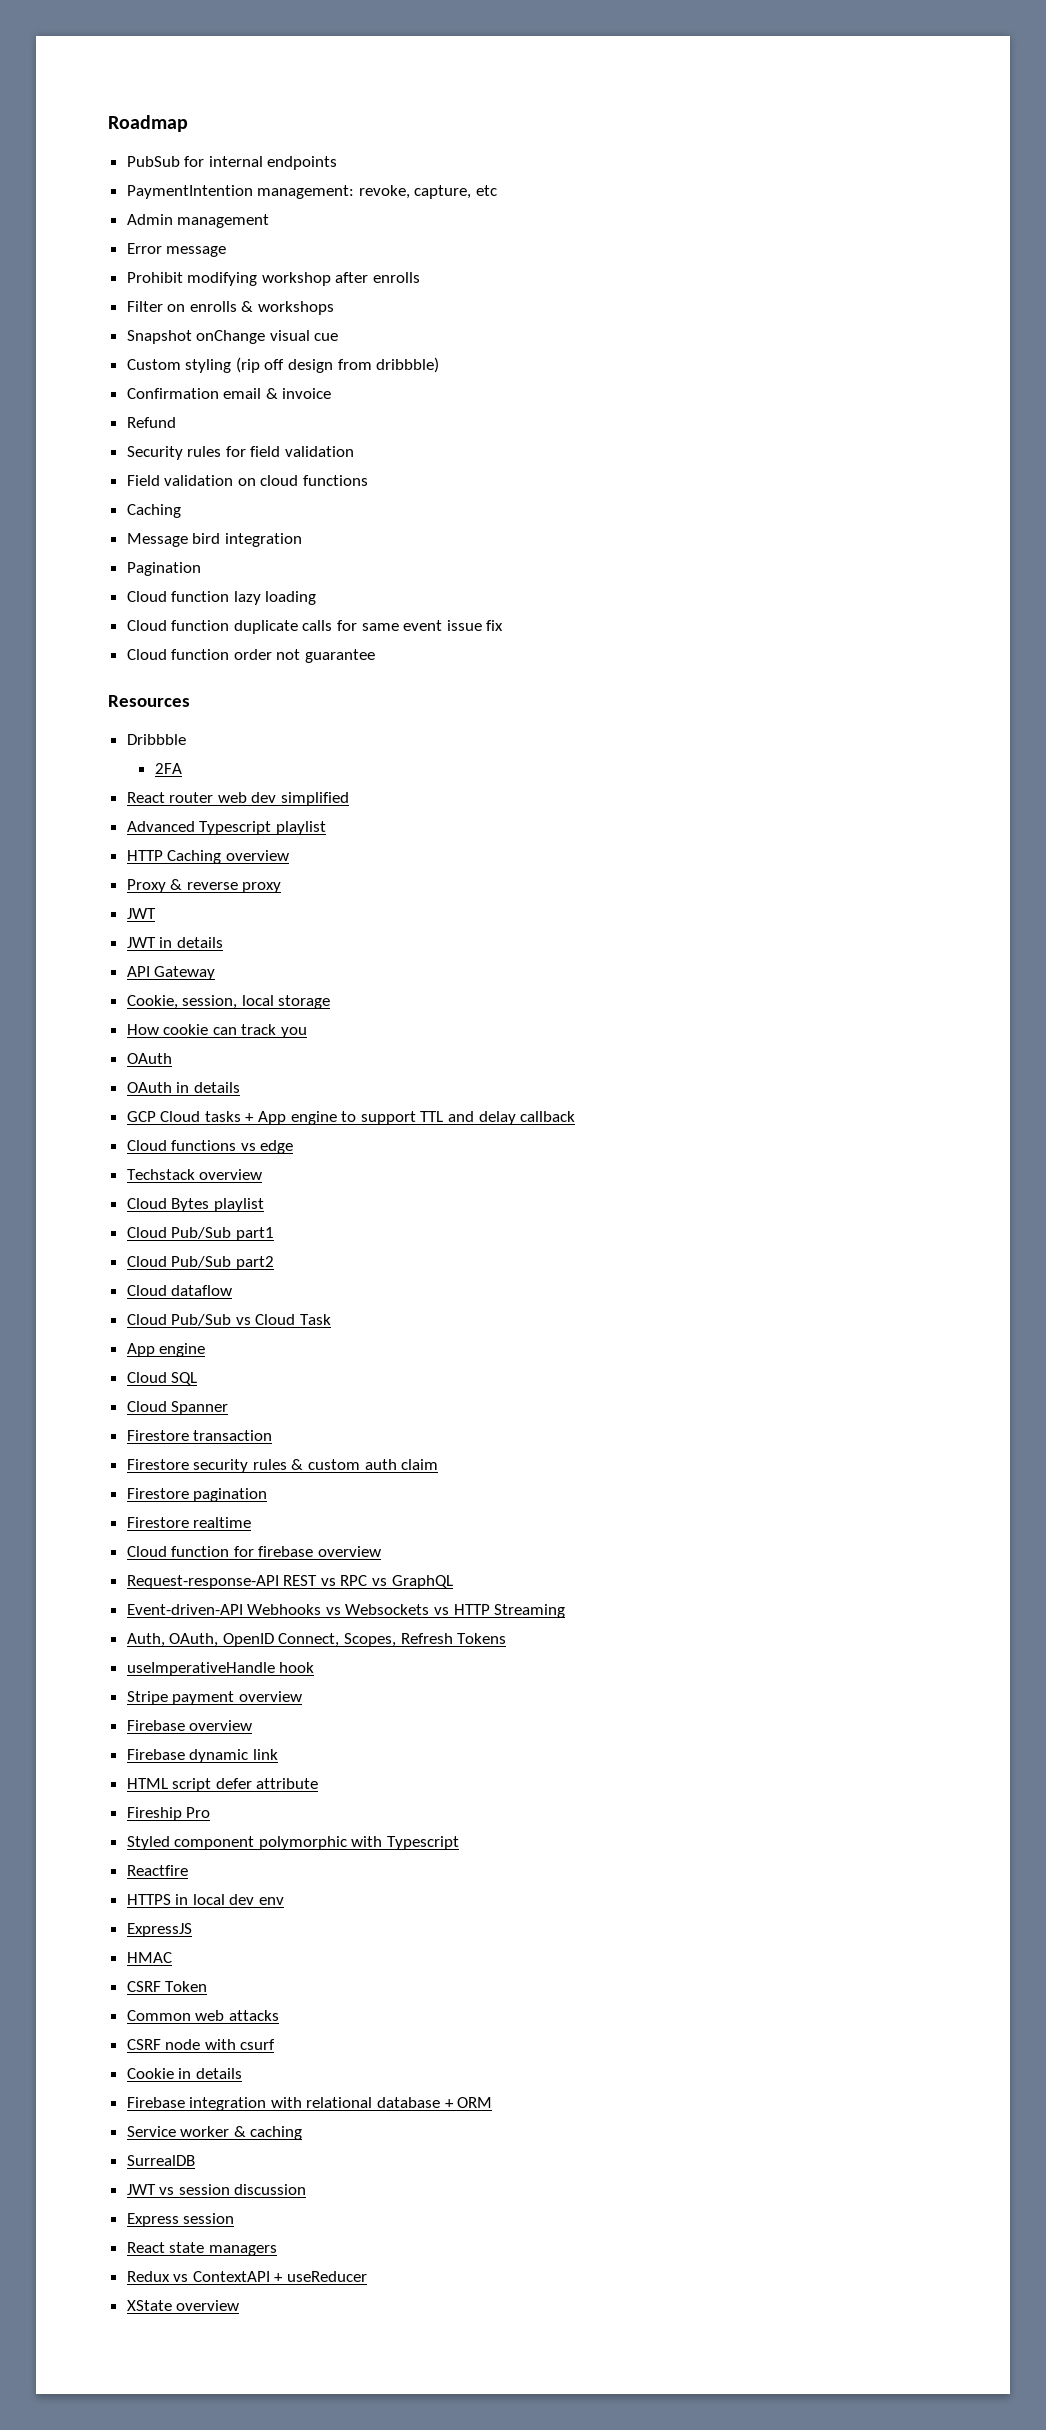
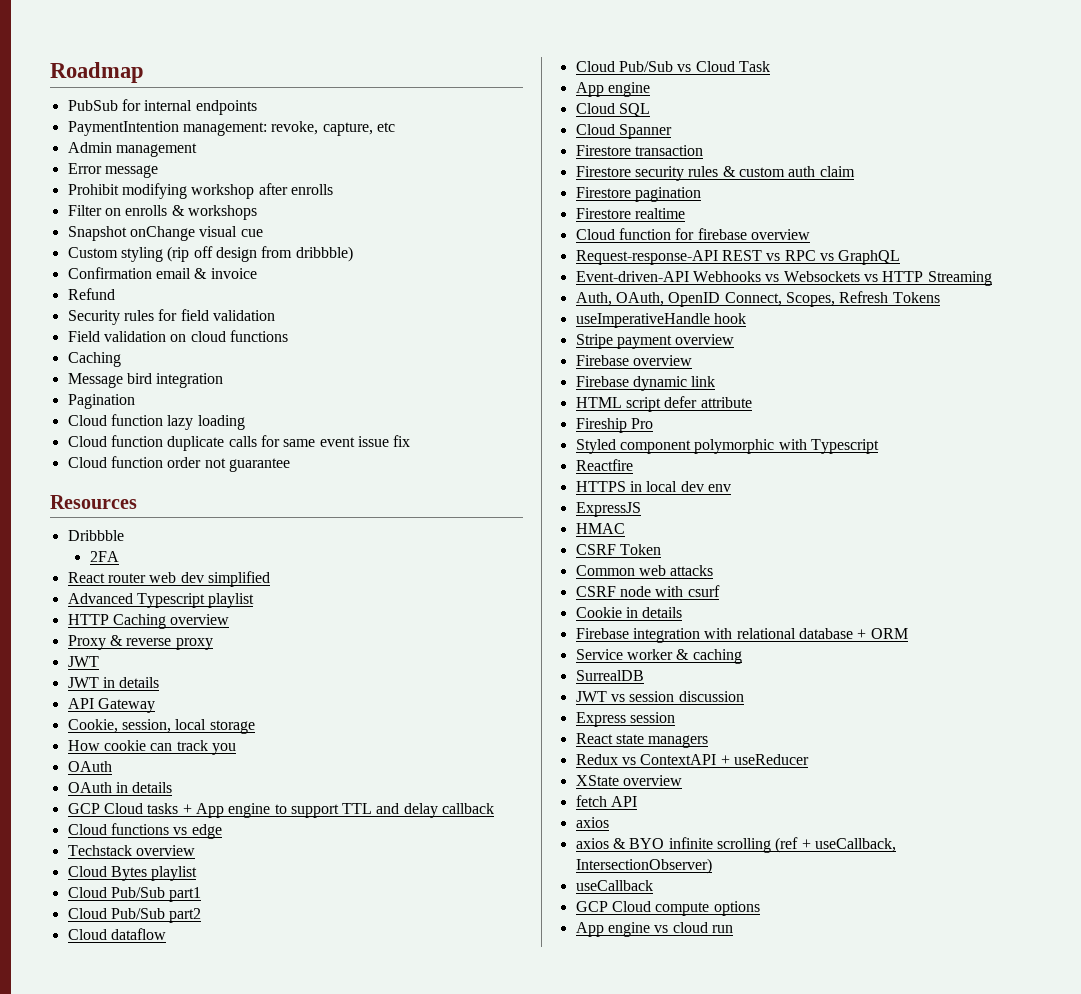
+ fetch API
+ axios
+ axios & BYO infinite scrolling (ref + useCallback, IntersectionObserver)
+ useCallback
+ GCP Cloud compute options
+ App engine vs cloud run

